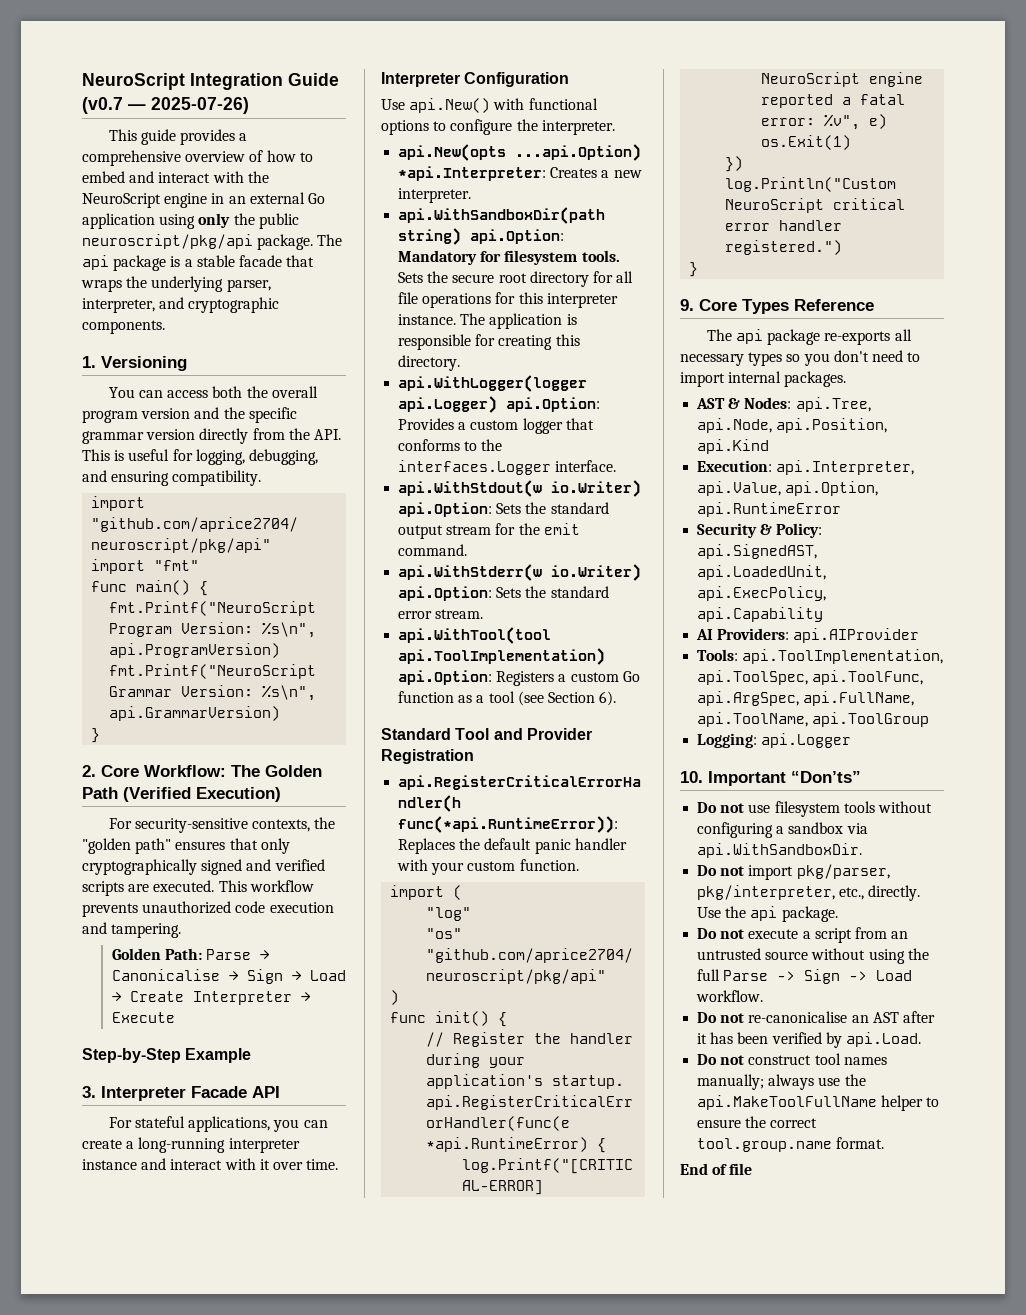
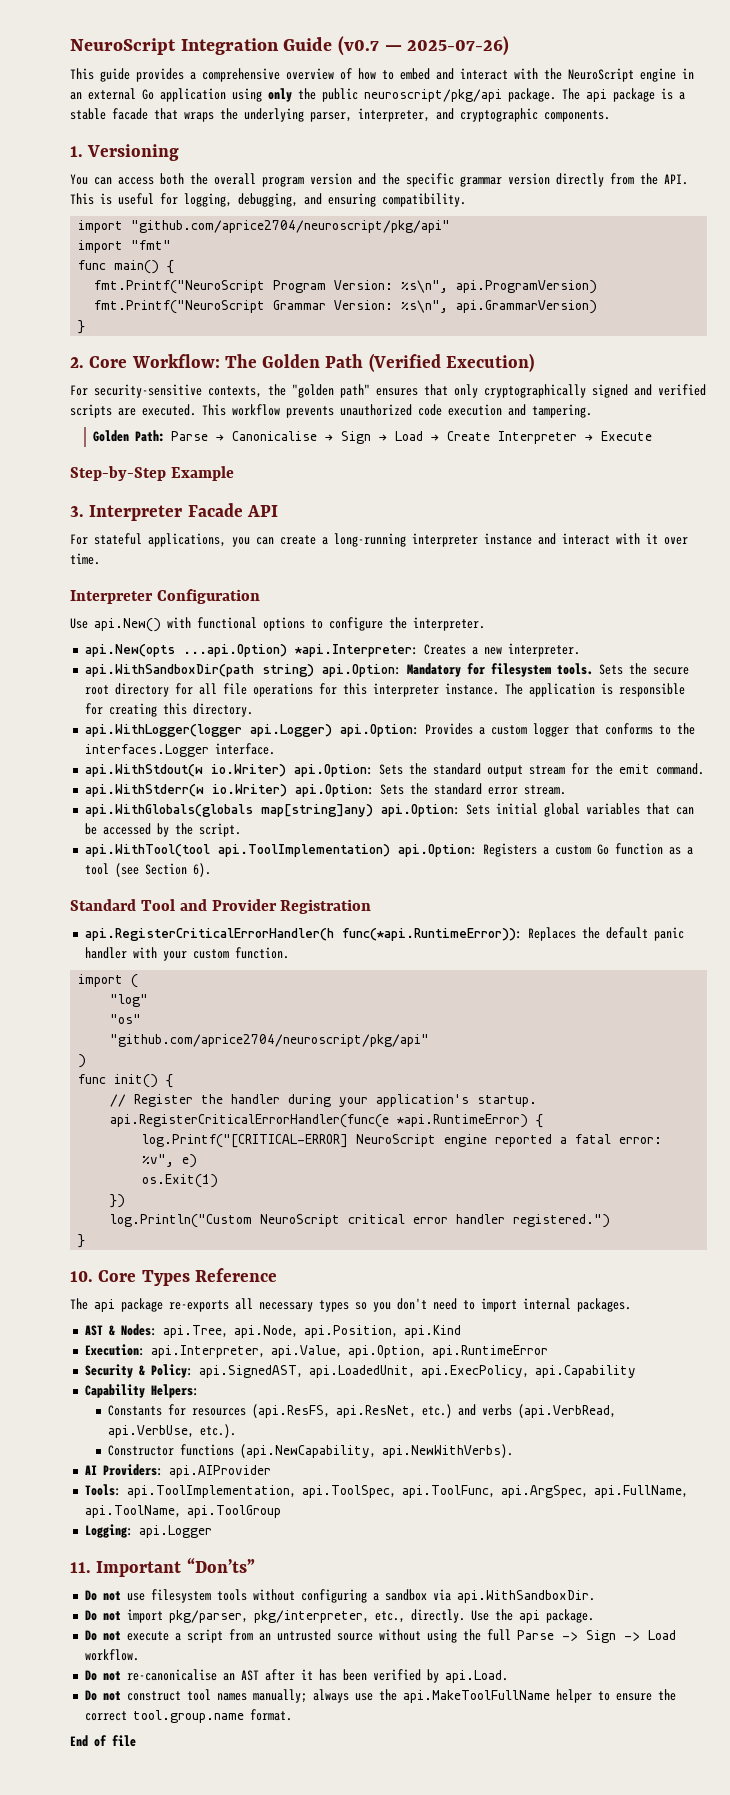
+ api.WithGlobals(globals map[string]any) api.Option: Sets initial global variables that can be accessed by the script.
- 9. Core Types Reference
+ 10. Core Types Reference
+ Capability Helpers:
+ Constants for resources (api.ResFS, api.ResNet, etc.) and verbs (api.VerbRead, api.VerbUse, etc.).
+ Constructor functions (api.NewCapability, api.NewWithVerbs).
- 10. Important “Don’ts”
+ 11. Important “Don’ts”

